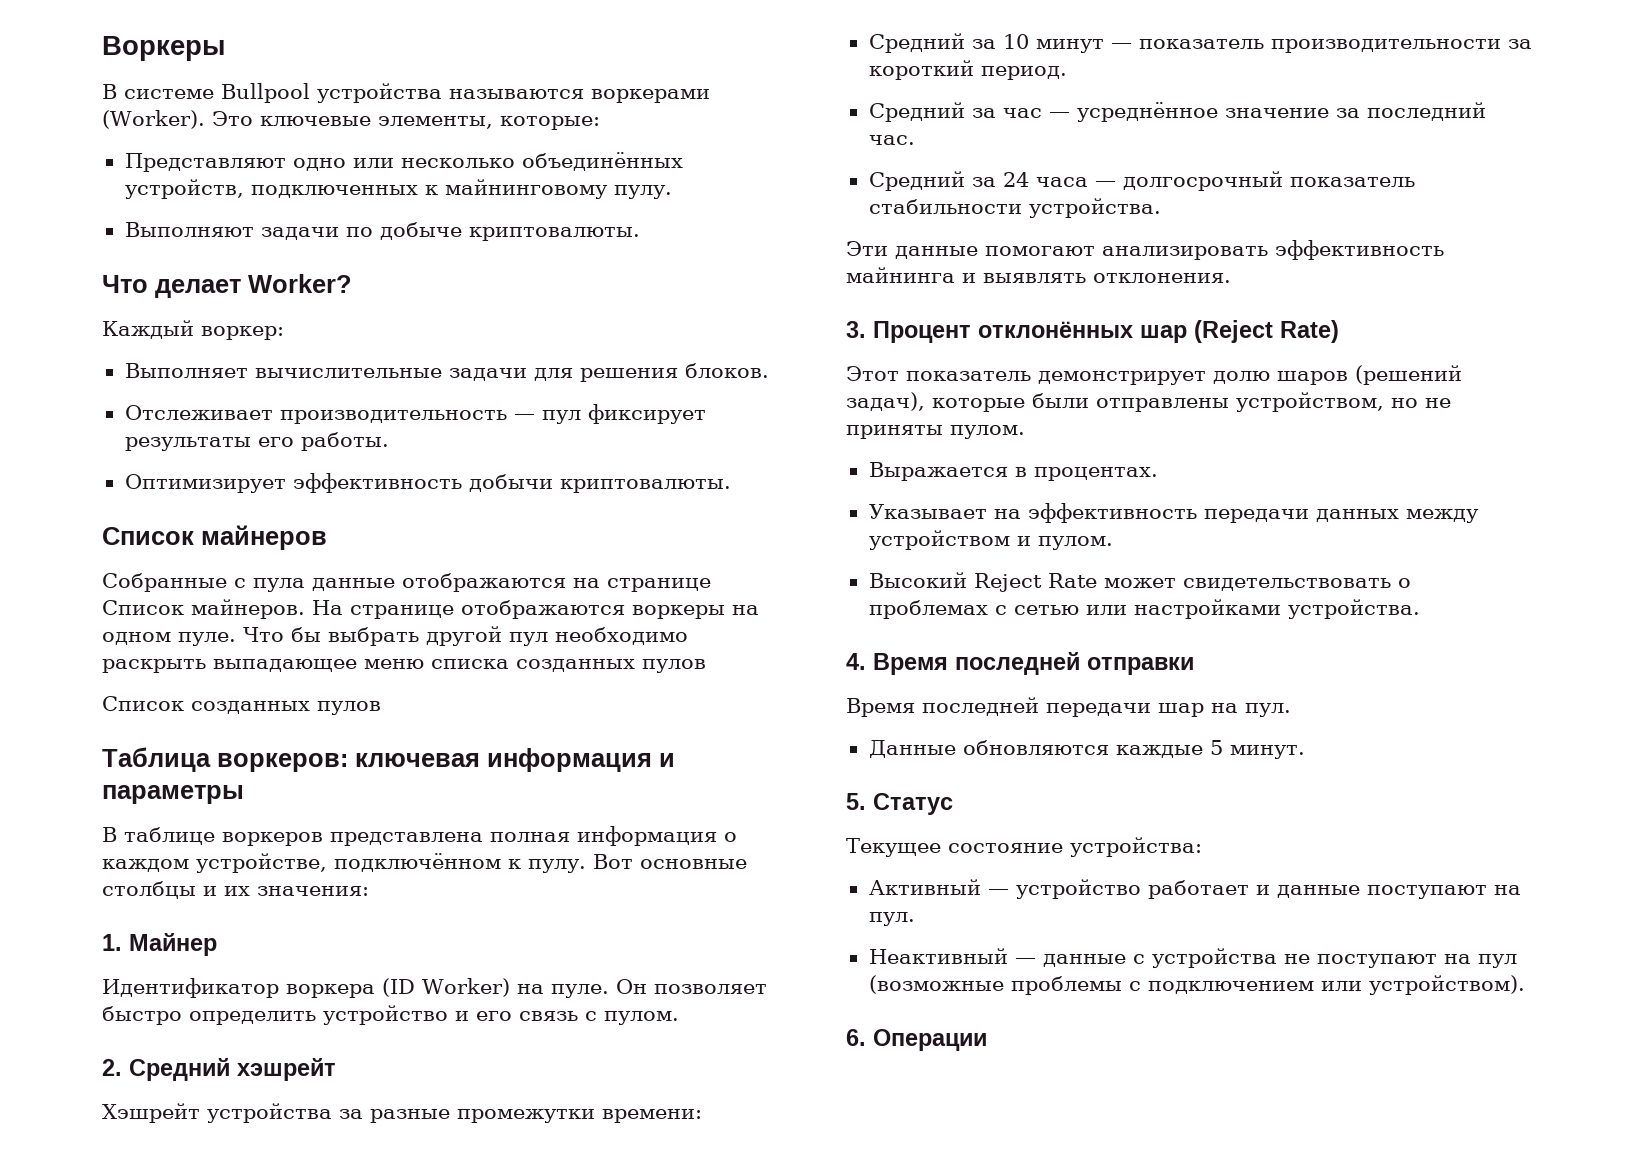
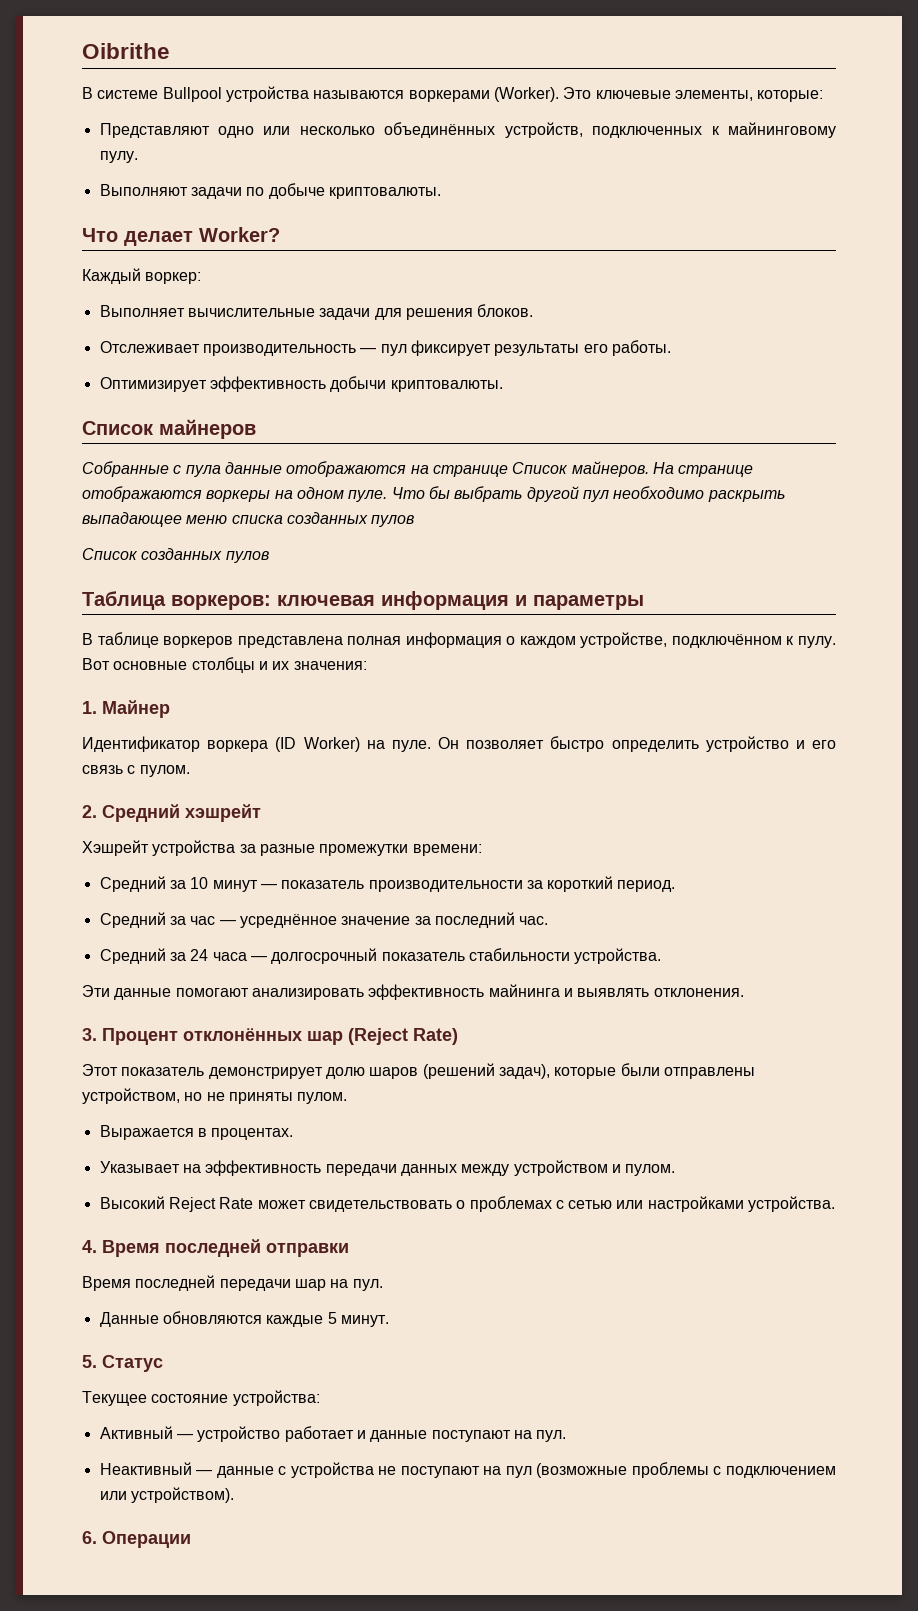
- Воркеры
+ Oibrithe

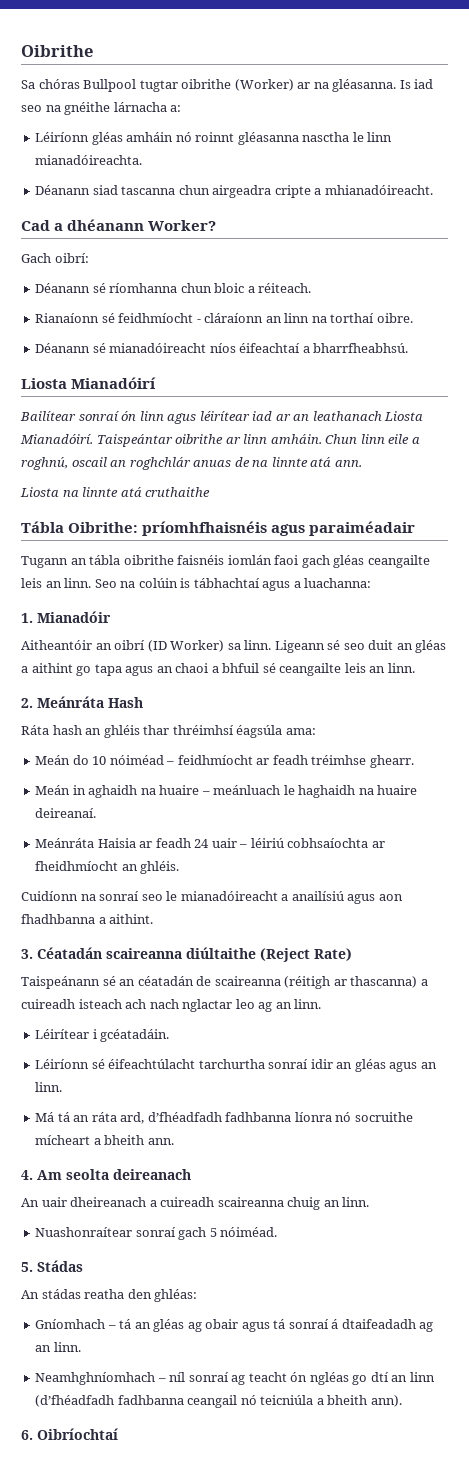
- В системе Bullpool устройства называются воркерами (Worker). Это ключевые элементы, которые:
- Представляют одно или несколько объединённых устройств, подключенных к майнинговому пулу.
- Выполняют задачи по добыче криптовалюты.
- Что делает Worker?
- Каждый воркер:
- Выполняет вычислительные задачи для решения блоков.
- Отслеживает производительность — пул фиксирует результаты его работы.
- Оптимизирует эффективность добычи криптовалюты.
- Список майнеров
- Собранные с пула данные отображаются на странице Список майнеров. На странице отображаются воркеры на одном пуле. Что бы выбрать другой пул необходимо раскрыть выпадающее меню списка созданных пулов
- Список созданных пулов
- Таблица воркеров: ключевая информация и параметры
- В таблице воркеров представлена полная информация о каждом устройстве, подключённом к пулу. Вот основные столбцы и их значения:
- 1. Майнер
- Идентификатор воркера (ID Worker) на пуле. Он позволяет быстро определить устройство и его связь с пулом.
- 2. Средний хэшрейт
- Хэшрейт устройства за разные промежутки времени:
- Средний за 10 минут — показатель производительности за короткий период.
- Средний за час — усреднённое значение за последний час.
- Средний за 24 часа — долгосрочный показатель стабильности устройства.
- Эти данные помогают анализировать эффективность майнинга и выявлять отклонения.
- 3. Процент отклонённых шар (Reject Rate)
- Этот показатель демонстрирует долю шаров (решений задач), которые были отправлены устройством, но не приняты пулом.
- Выражается в процентах.
- Указывает на эффективность передачи данных между устройством и пулом.
- Высокий Reject Rate может свидетельствовать о проблемах с сетью или настройками устройства.
- 4. Время последней отправки
- Время последней передачи шар на пул.
- Данные обновляются каждые 5 минут.
- 5. Статус
- Текущее состояние устройства:
- Активный — устройство работает и данные поступают на пул.
- Неактивный — данные с устройства не поступают на пул (возможные проблемы с подключением или устройством).
+ Sa chóras Bullpool tugtar oibrithe (Worker) ar na gléasanna. Is iad seo na gnéithe lárnacha a:
+ Léiríonn gléas amháin nó roinnt gléasanna nasctha le linn mianadóireachta.
+ Déanann siad tascanna chun airgeadra cripte a mhianadóireacht.
+ Cad a dhéanann Worker?
+ Gach oibrí:
+ Déanann sé ríomhanna chun bloic a réiteach.
+ Rianaíonn sé feidhmíocht - cláraíonn an linn na torthaí oibre.
+ Déanann sé mianadóireacht níos éifeachtaí a bharrfheabhsú.
+ Liosta Mianadóirí
+ Bailítear sonraí ón linn agus léirítear iad ar an leathanach Liosta Mianadóirí. Taispeántar oibrithe ar linn amháin. Chun linn eile a roghnú, oscail an roghchlár anuas de na linnte atá ann.
+ Liosta na linnte atá cruthaithe
+ Tábla Oibrithe: príomhfhaisnéis agus paraiméadair
+ Tugann an tábla oibrithe faisnéis iomlán faoi gach gléas ceangailte leis an linn. Seo na colúin is tábhachtaí agus a luachanna:
+ 1. Mianadóir
+ Aitheantóir an oibrí (ID Worker) sa linn. Ligeann sé seo duit an gléas a aithint go tapa agus an chaoi a bhfuil sé ceangailte leis an linn.
+ 2. Meánráta Hash
+ Ráta hash an ghléis thar thréimhsí éagsúla ama:
+ Meán do 10 nóiméad – feidhmíocht ar feadh tréimhse ghearr.
+ Meán in aghaidh na huaire – meánluach le haghaidh na huaire deireanaí.
+ Meánráta Haisia ar feadh 24 uair – léiriú cobhsaíochta ar fheidhmíocht an ghléis.
+ Cuidíonn na sonraí seo le mianadóireacht a anailísiú agus aon fhadhbanna a aithint.
+ 3. Céatadán scaireanna diúltaithe (Reject Rate)
+ Taispeánann sé an céatadán de scaireanna (réitigh ar thascanna) a cuireadh isteach ach nach nglactar leo ag an linn.
+ Léirítear i gcéatadáin.
+ Léiríonn sé éifeachtúlacht tarchurtha sonraí idir an gléas agus an linn.
+ Má tá an ráta ard, d’fhéadfadh fadhbanna líonra nó socruithe mícheart a bheith ann.
+ 4. Am seolta deireanach
+ An uair dheireanach a cuireadh scaireanna chuig an linn.
+ Nuashonraítear sonraí gach 5 nóiméad.
+ 5. Stádas
+ An stádas reatha den ghléas:
+ Gníomhach – tá an gléas ag obair agus tá sonraí á dtaifeadadh ag an linn.
+ Neamhghníomhach – níl sonraí ag teacht ón ngléas go dtí an linn (d’fhéadfadh fadhbanna ceangail nó teicniúla a bheith ann).
- 6. Операции
+ 6. Oibríochtaí

